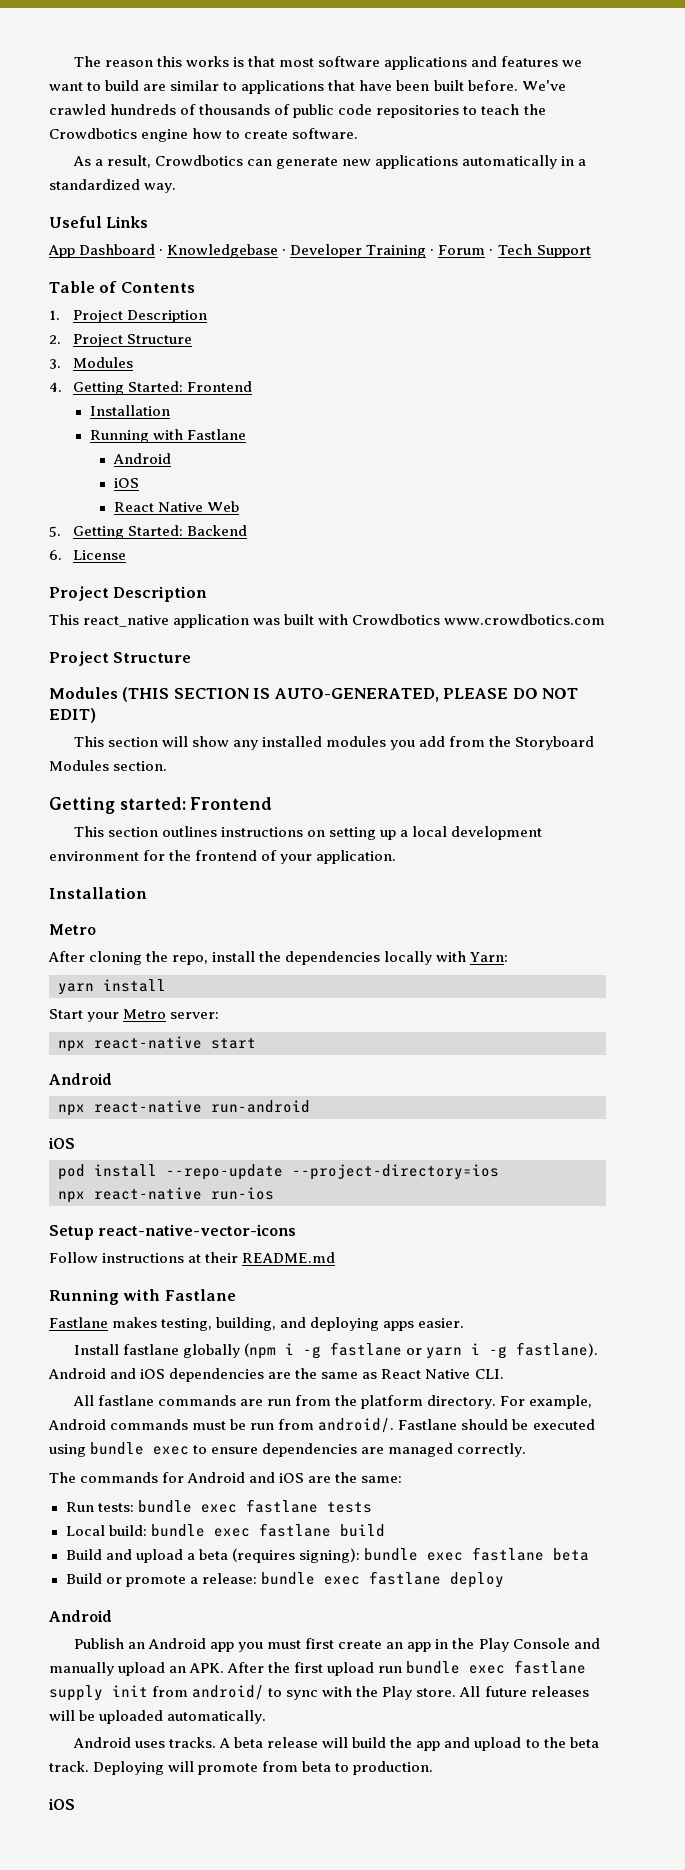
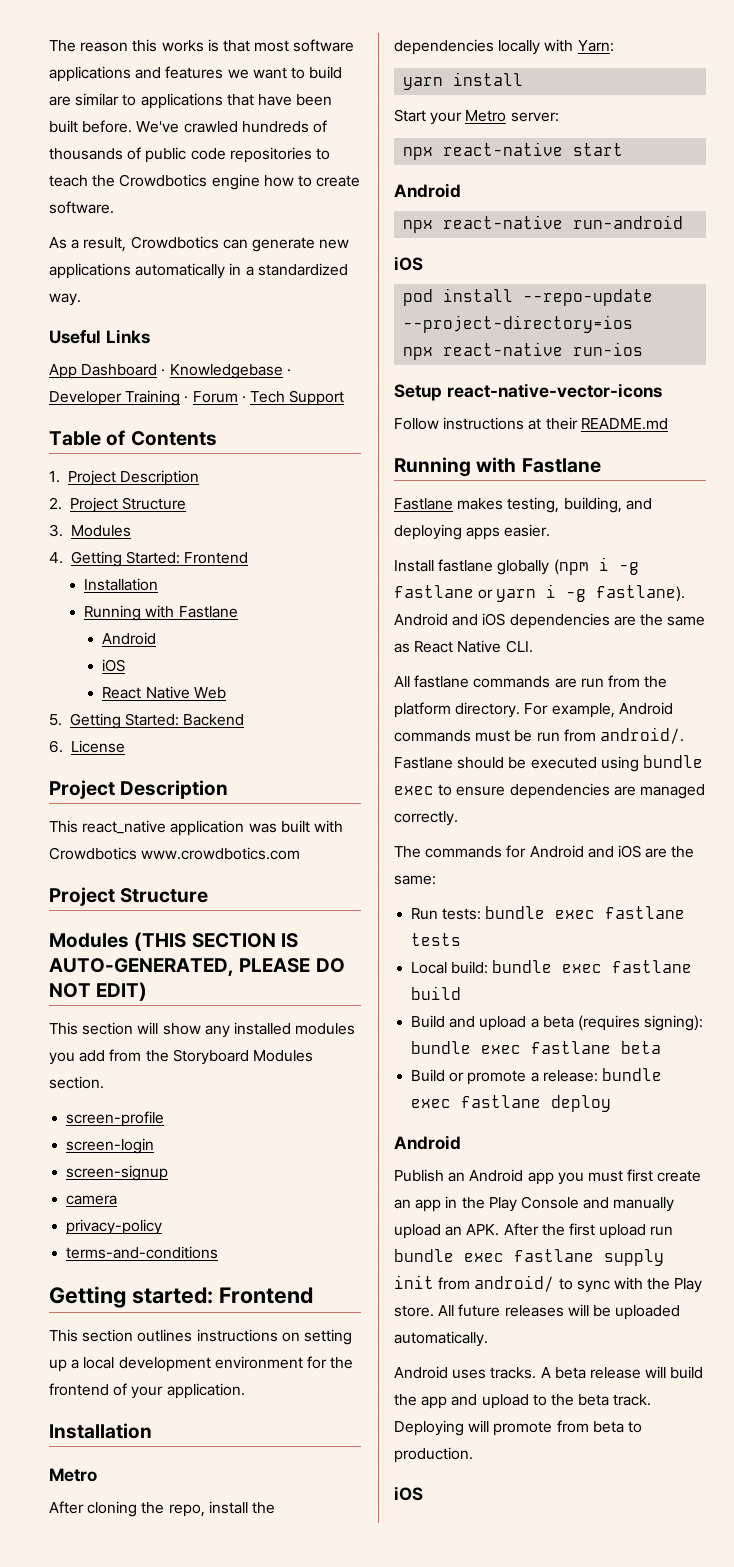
+ screen-profile
+ screen-login
+ screen-signup
+ camera
+ privacy-policy
+ terms-and-conditions

